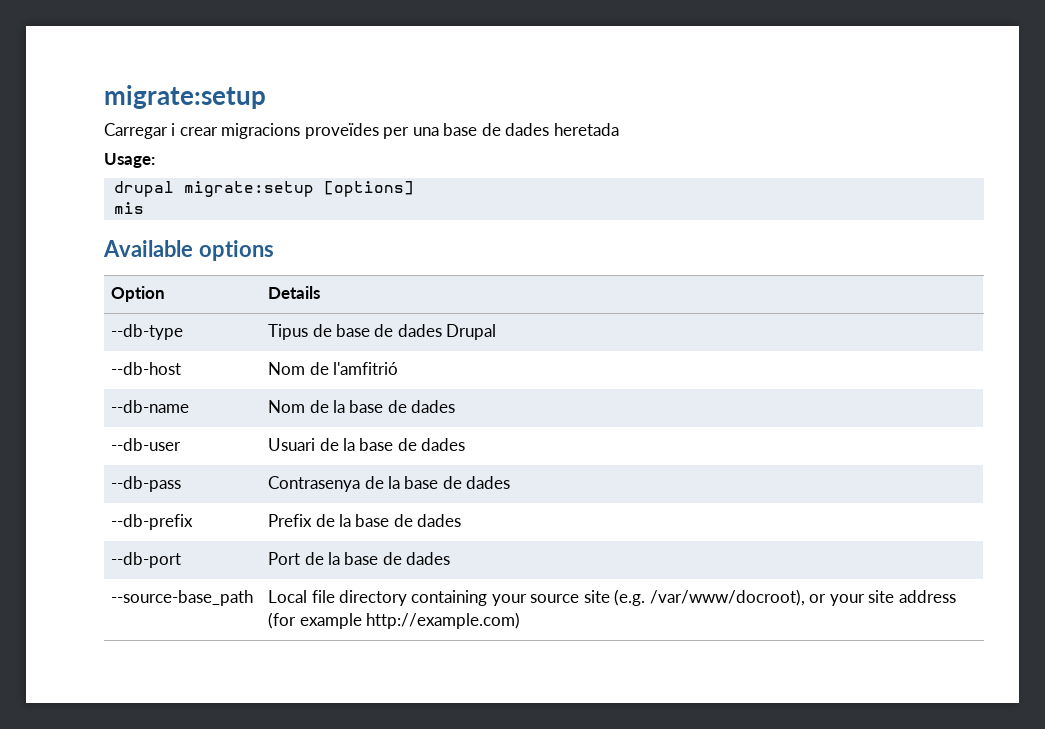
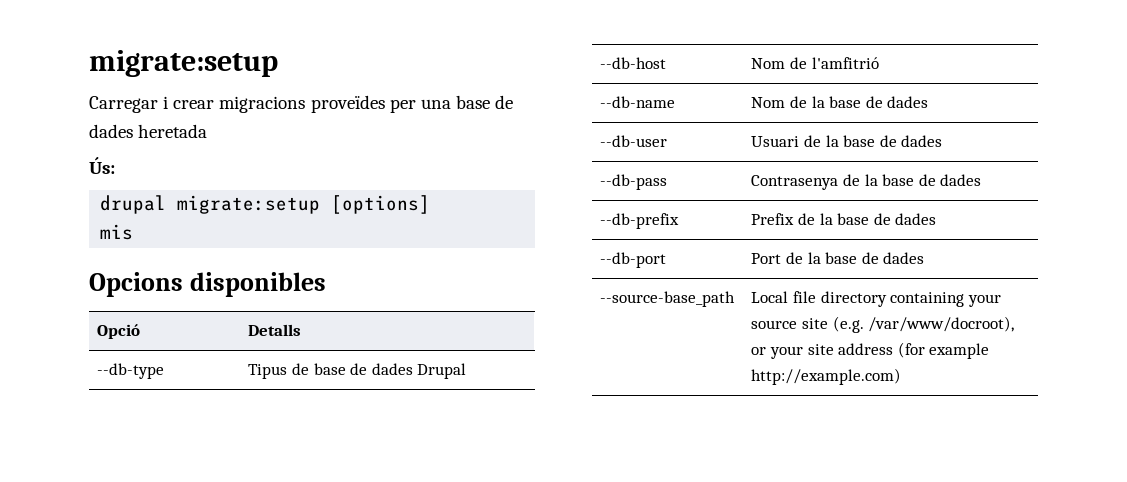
- Usage:
+ Ús:
- Available options
- Option | Details
+ Opcions disponibles
+ Opció | Detalls

